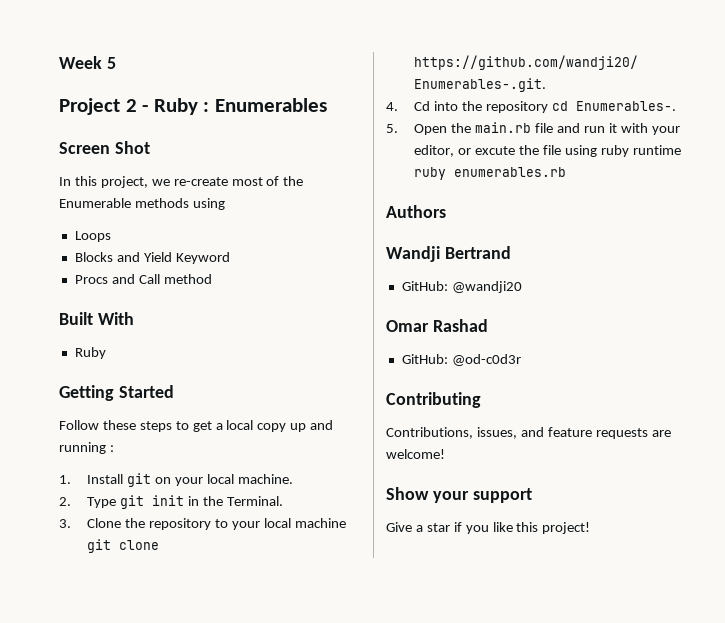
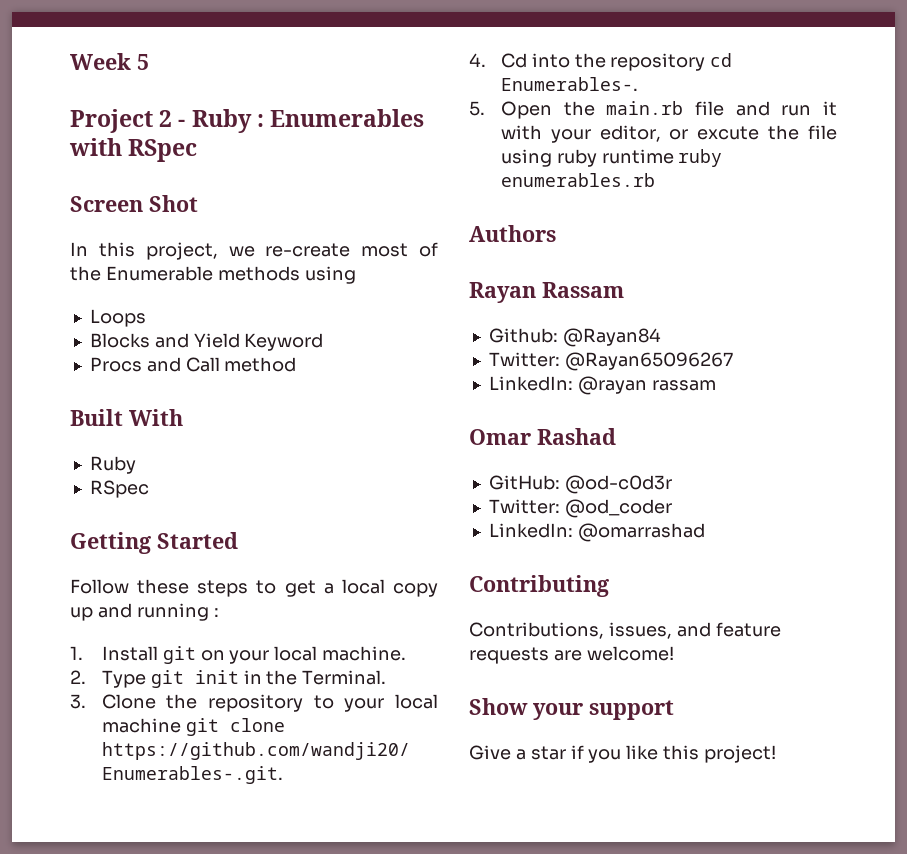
- Project 2 - Ruby : Enumerables
+ Project 2 - Ruby : Enumerables with RSpec
  Built With
  Ruby
+ RSpec
- Wandji Bertrand
- GitHub: @wandji20
+ Rayan Rassam
+ Github: @Rayan84
+ Twitter: @Rayan65096267
+ LinkedIn: @rayan rassam
+ Twitter: @od_coder
+ LinkedIn: @omarrashad

